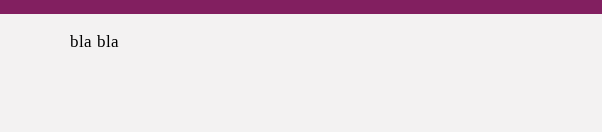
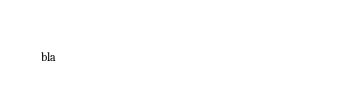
- bla bla
+ bla

